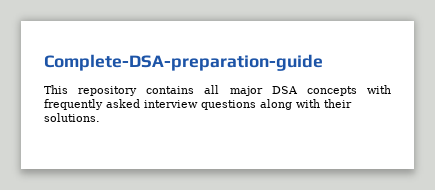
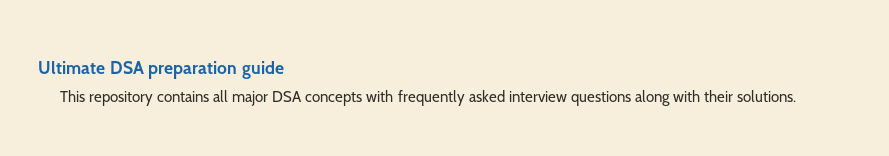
- Complete-DSA-preparation-guide
+ Ultimate DSA preparation guide

